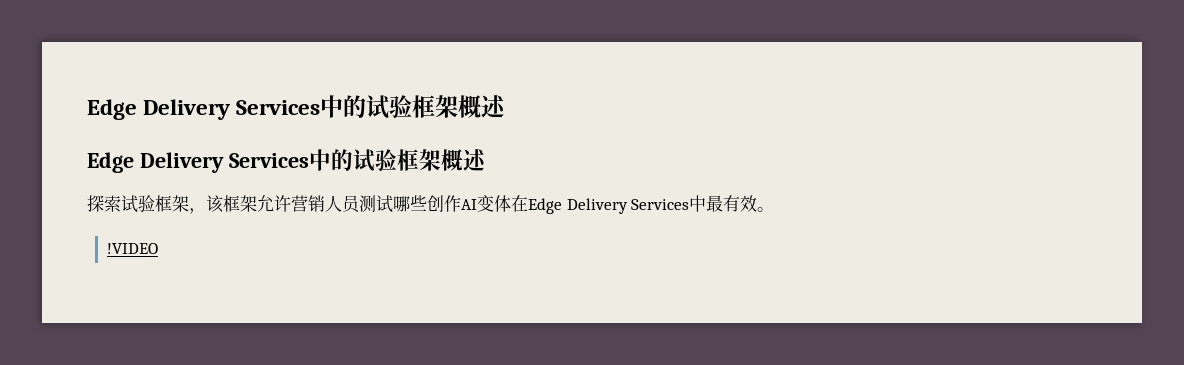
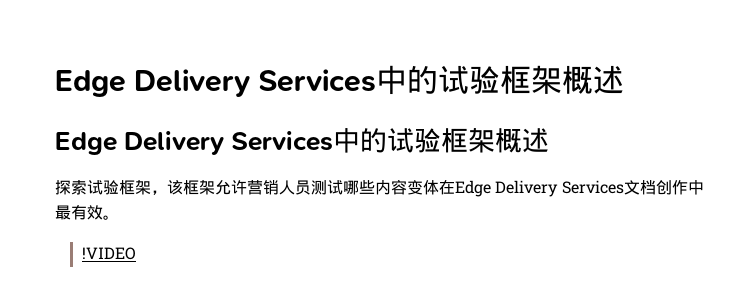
- 探索试验框架，该框架允许营销人员测试哪些创作AI变体在Edge Delivery Services中最有效。
+ 探索试验框架，该框架允许营销人员测试哪些内容变体在Edge Delivery Services文档创作中最有效。

